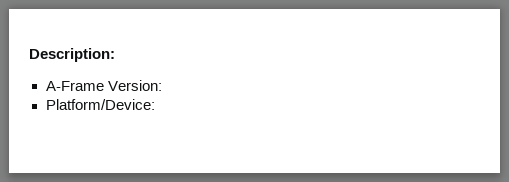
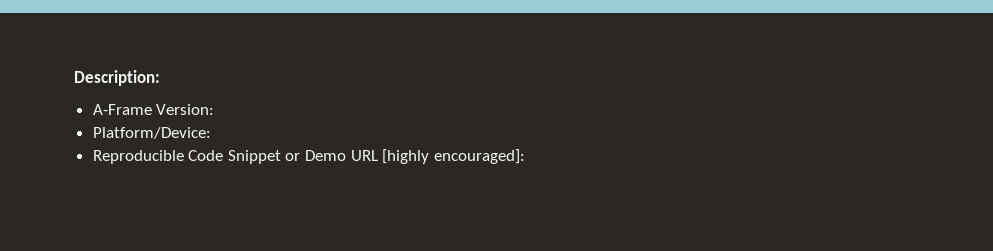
+ Reproducible Code Snippet or Demo URL [highly encouraged]:

